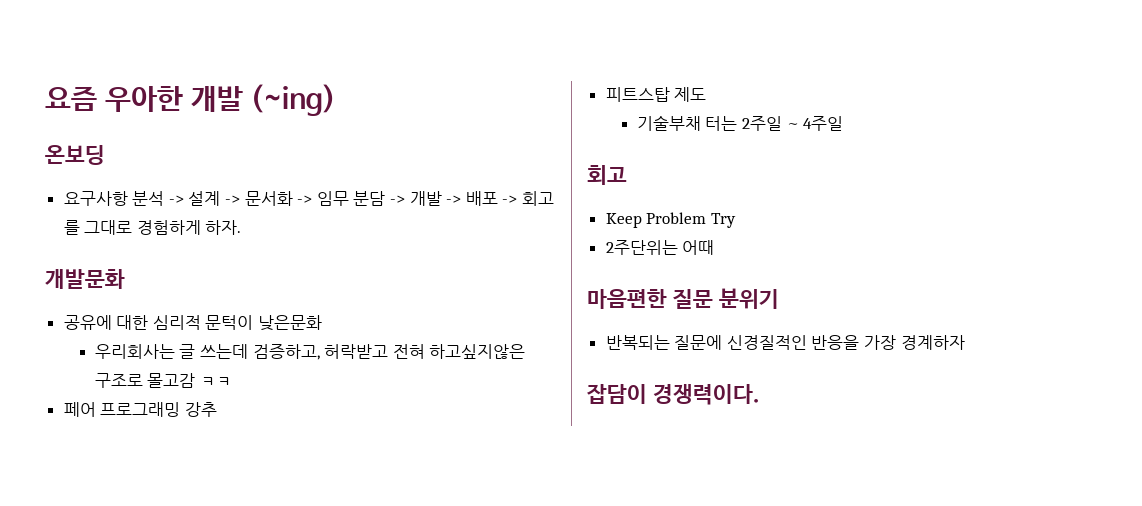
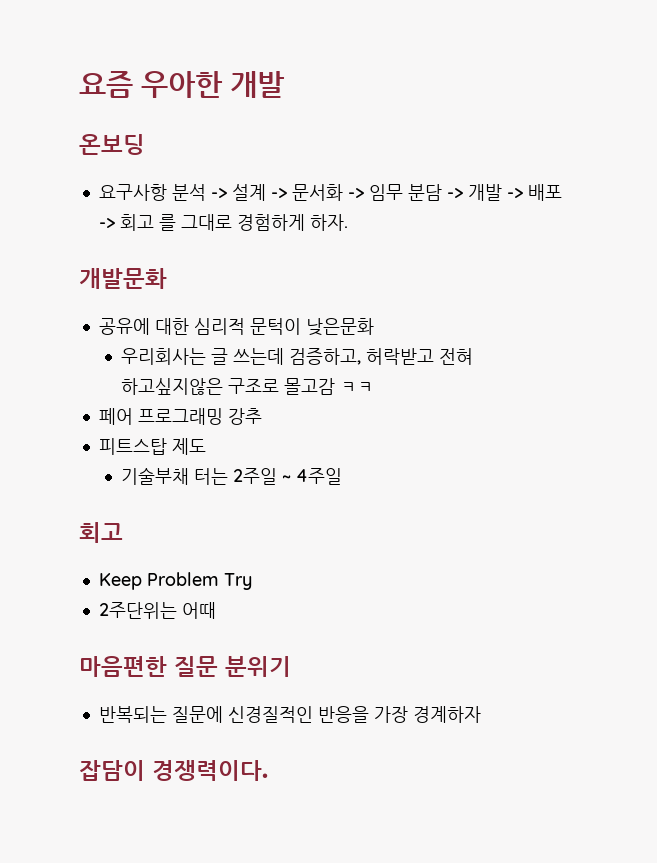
- 요즘 우아한 개발 (~ing)
+ 요즘 우아한 개발

